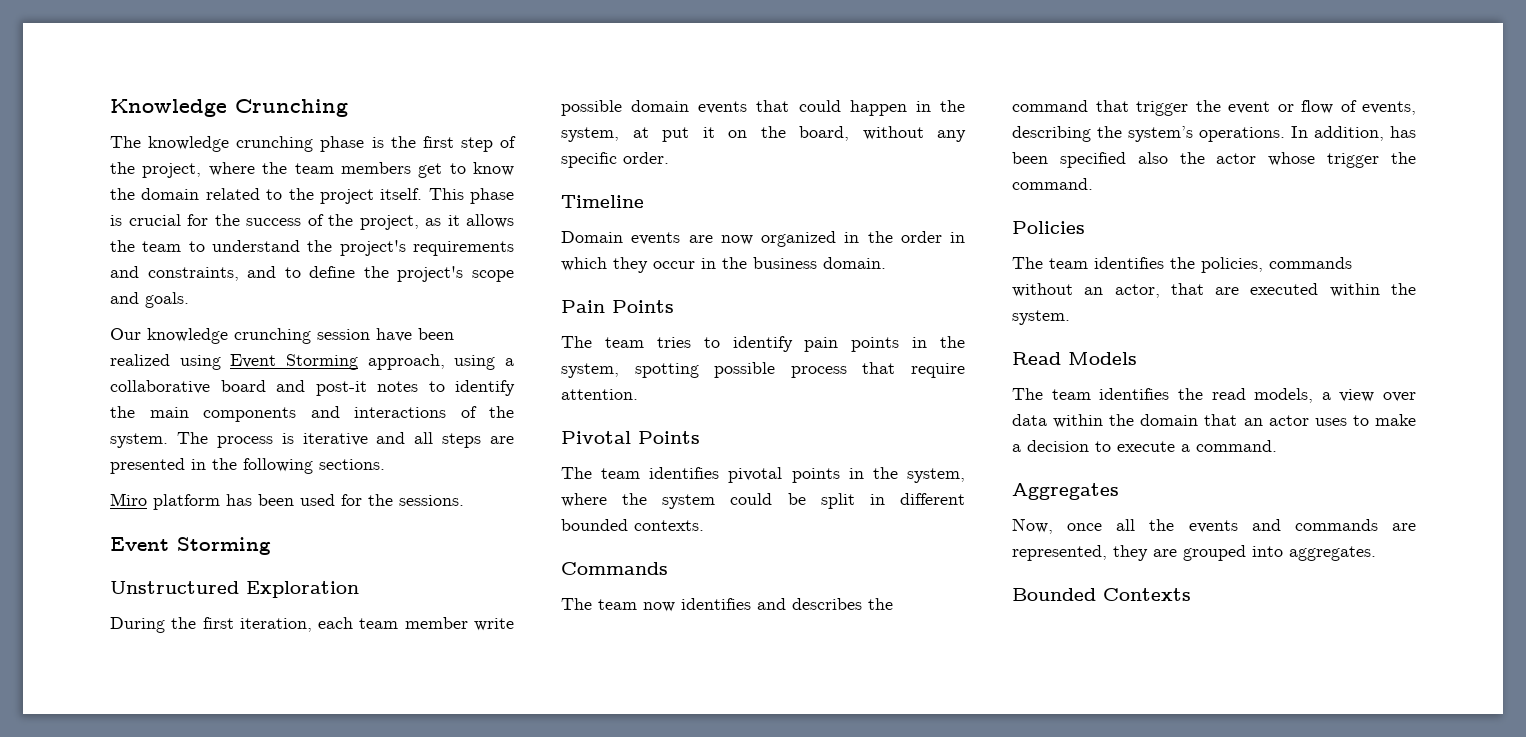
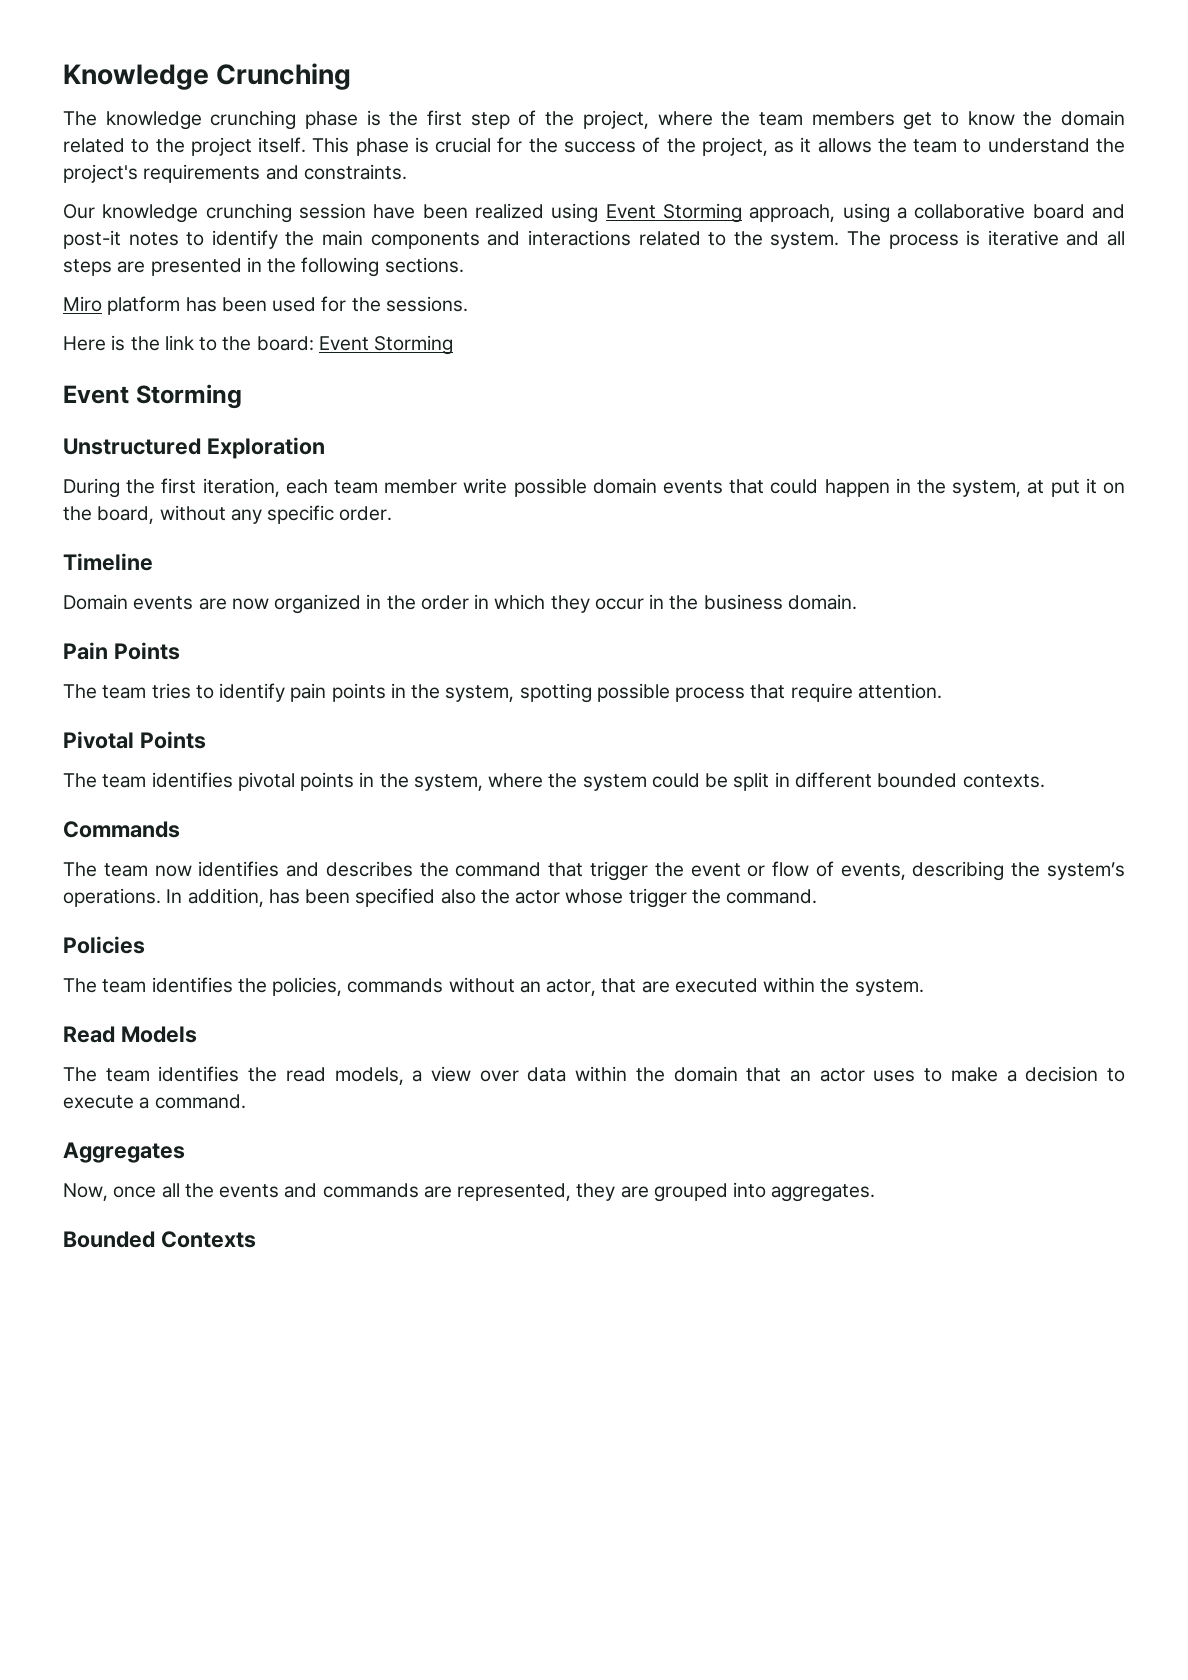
- This phase is crucial for the success of the project, as it allows the team to understand the project's requirements and constraints, and to define the project's scope and goals.
+ This phase is crucial for the success of the project, as it allows the team to understand the project's requirements and constraints.
- Our knowledge crunching session have been realized using Event Storming approach, using a collaborative board and post-it notes to identify the main components and interactions of the system.
+ Our knowledge crunching session have been realized using Event Storming approach, using a collaborative board and post-it notes to identify the main components and interactions related to the system.
+ Here is the link to the board: Event Storming

